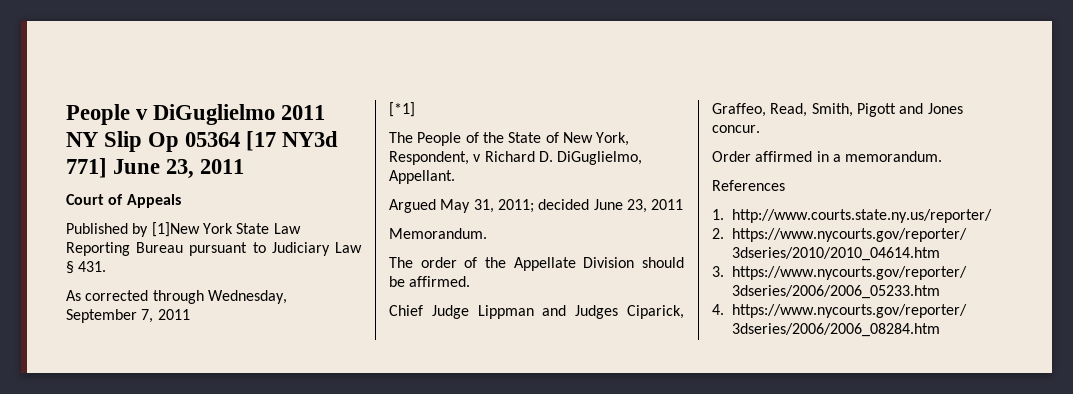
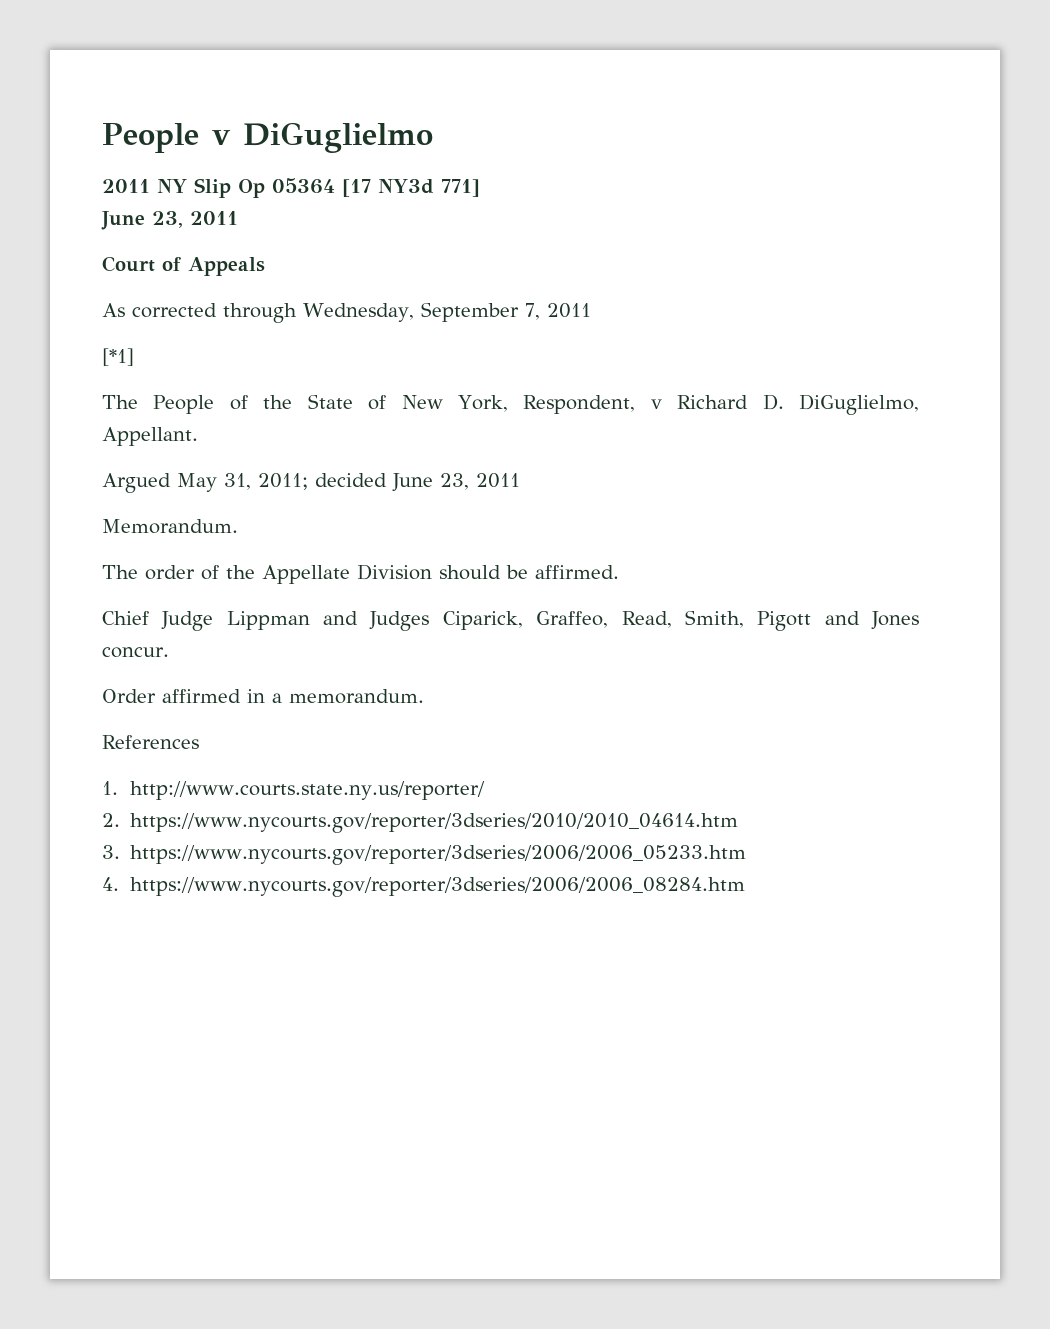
- People v DiGuglielmo 2011 NY Slip Op 05364 [17 NY3d 771] June 23, 2011
+ People v DiGuglielmo
+ 2011 NY Slip Op 05364 [17 NY3d 771]
+ June 23, 2011
- Published by [1]New York State Law Reporting Bureau pursuant to Judiciary Law § 431.

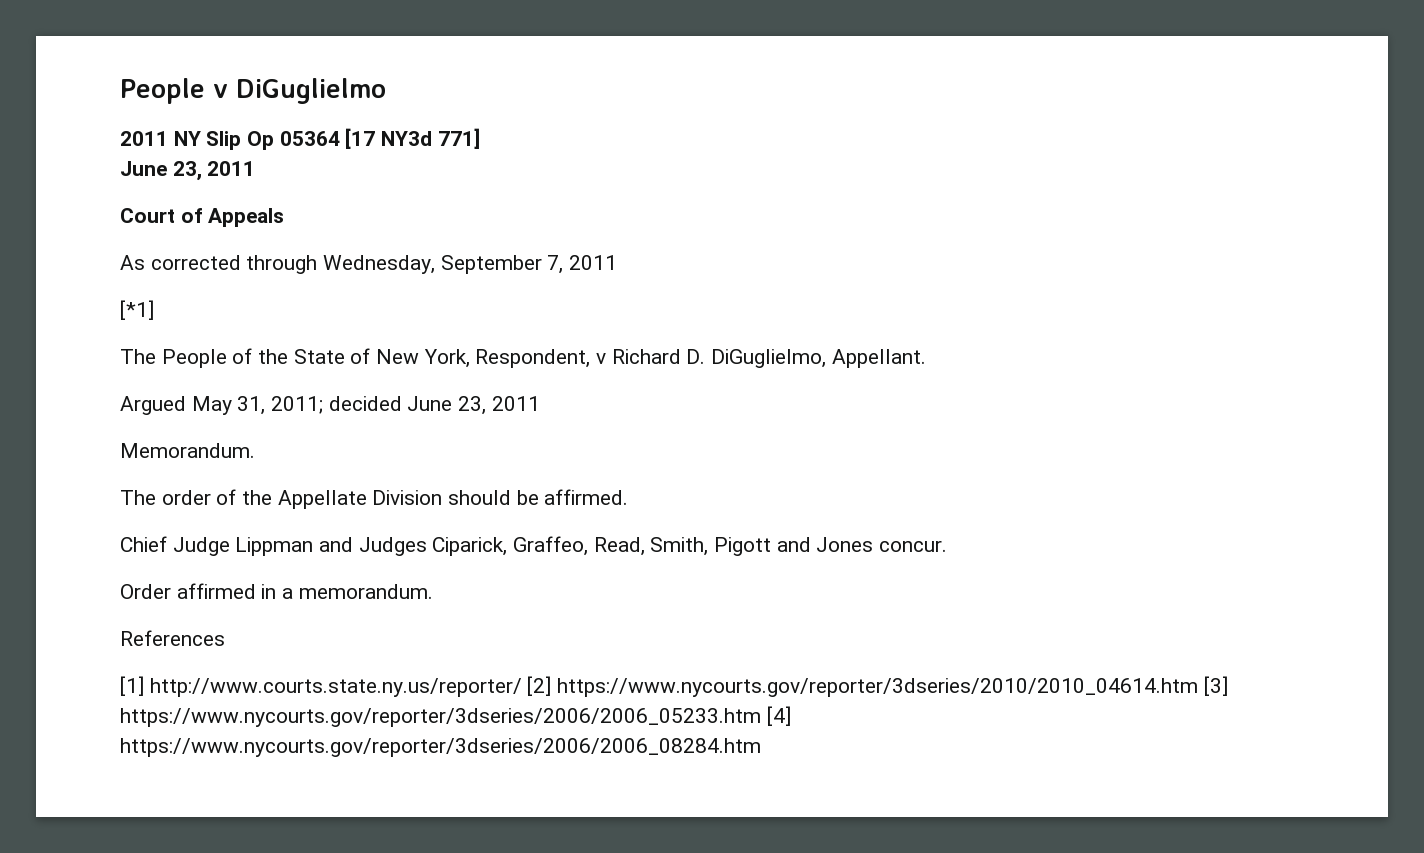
- 1. http://www.courts.state.ny.us/reporter/
- 2. https://www.nycourts.gov/reporter/3dseries/2010/2010_04614.htm
- 3. https://www.nycourts.gov/reporter/3dseries/2006/2006_05233.htm
- 4. https://www.nycourts.gov/reporter/3dseries/2006/2006_08284.htm
+ [1] http://www.courts.state.ny.us/reporter/ [2] https://www.nycourts.gov/reporter/3dseries/2010/2010_04614.htm [3] https://www.nycourts.gov/reporter/3dseries/2006/2006_05233.htm [4] https://www.nycourts.gov/reporter/3dseries/2006/2006_08284.htm

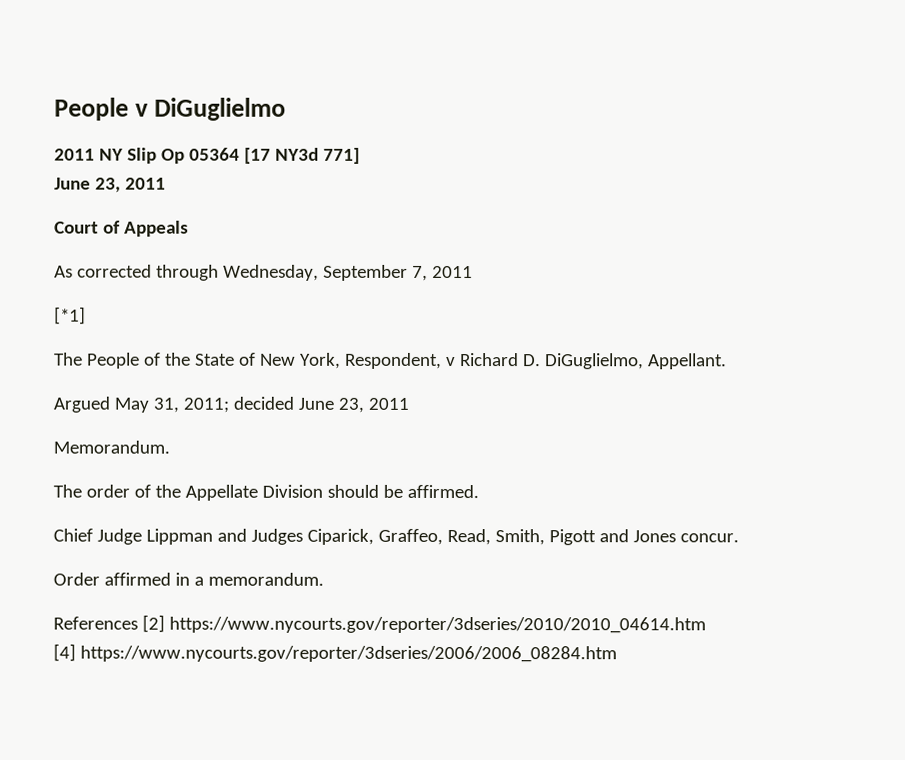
- References
- [1] http://www.courts.state.ny.us/reporter/ [2] https://www.nycourts.gov/reporter/3dseries/2010/2010_04614.htm [3] https://www.nycourts.gov/reporter/3dseries/2006/2006_05233.htm [4] https://www.nycourts.gov/reporter/3dseries/2006/2006_08284.htm
+ References [2] https://www.nycourts.gov/reporter/3dseries/2010/2010_04614.htm
+ [4] https://www.nycourts.gov/reporter/3dseries/2006/2006_08284.htm

